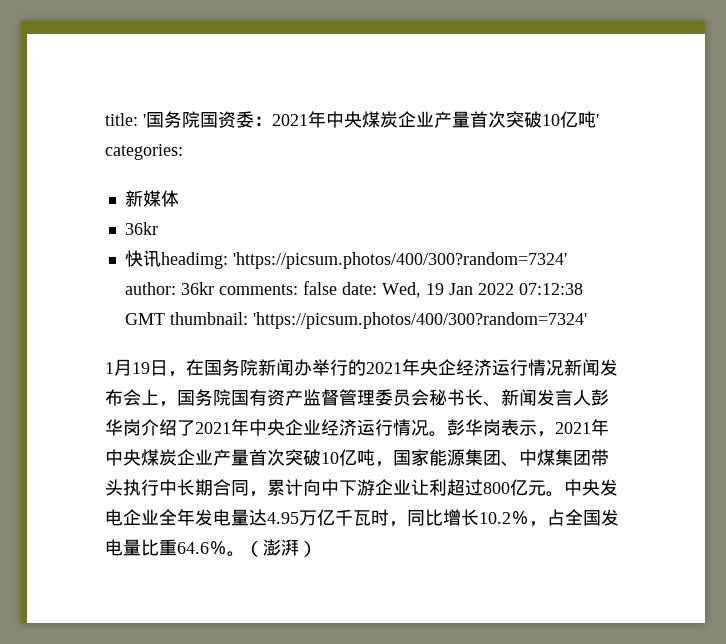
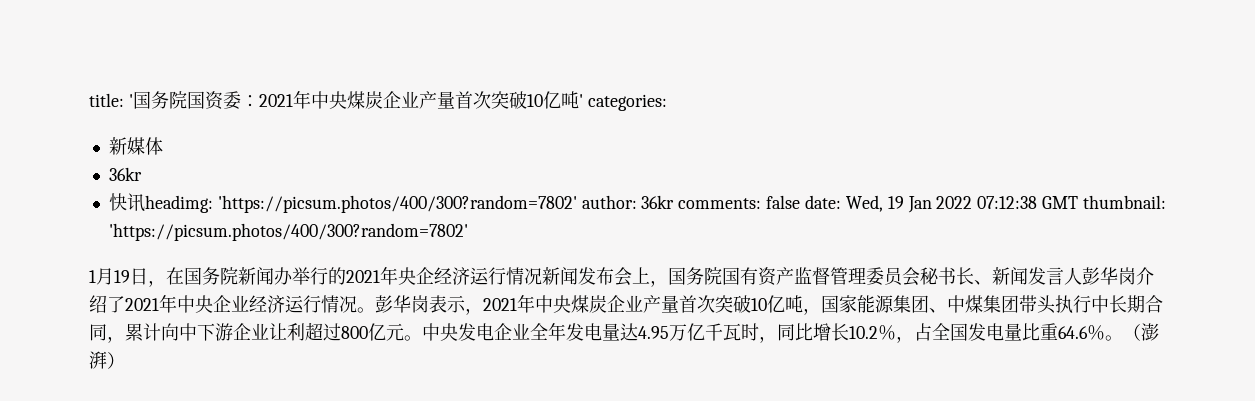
- 快讯headimg: 'https://picsum.photos/400/300?random=7324' author: 36kr comments: false date: Wed, 19 Jan 2022 07:12:38 GMT thumbnail: 'https://picsum.photos/400/300?random=7324'
+ 快讯headimg: 'https://picsum.photos/400/300?random=7802' author: 36kr comments: false date: Wed, 19 Jan 2022 07:12:38 GMT thumbnail: 'https://picsum.photos/400/300?random=7802'

